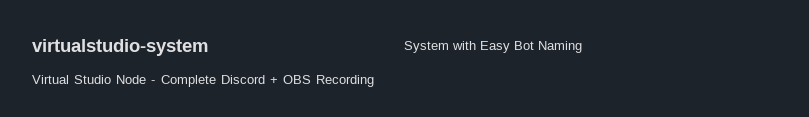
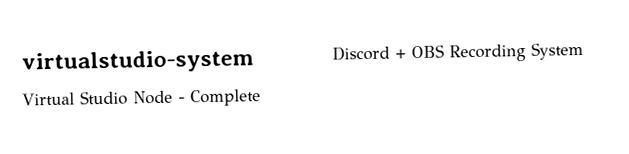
- Virtual Studio Node - Complete Discord + OBS Recording System with Easy Bot Naming
+ Virtual Studio Node - Complete Discord + OBS Recording System

